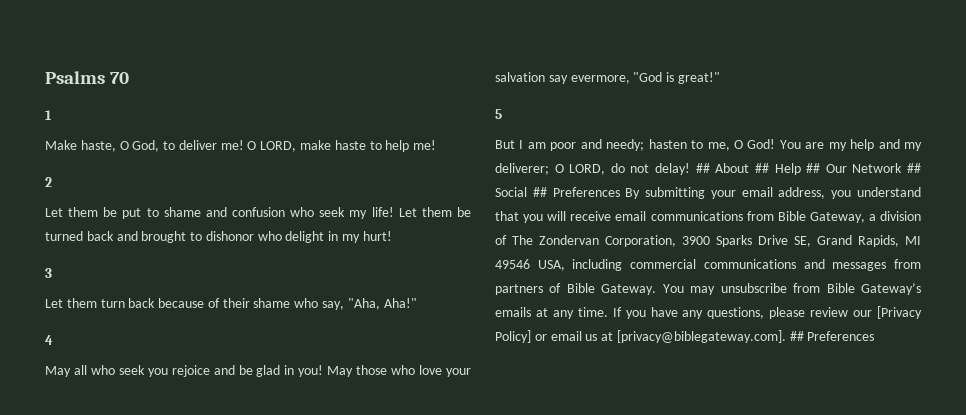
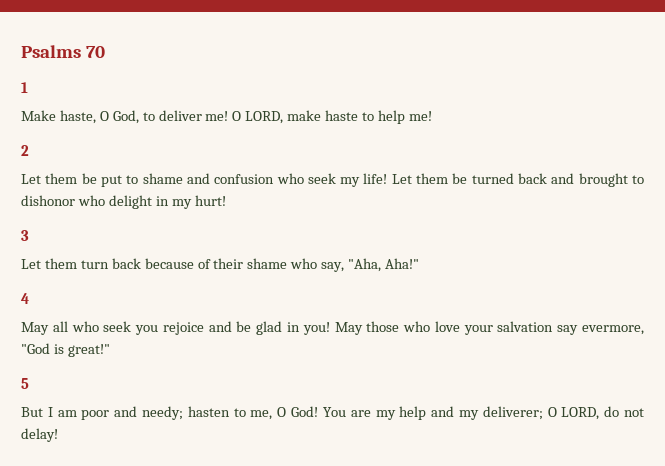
- ## About ## Help ## Our Network ## Social ## Preferences By submitting your email address, you understand that you will receive email communications from Bible Gateway, a division of The Zondervan Corporation, 3900 Sparks Drive SE, Grand Rapids, MI 49546 USA, including commercial communications and messages from partners of Bible Gateway. You may unsubscribe from Bible Gateway’s emails at any time. If you have any questions, please review our [Privacy Policy] or email us at [privacy@biblegateway.com]. ## Preferences

